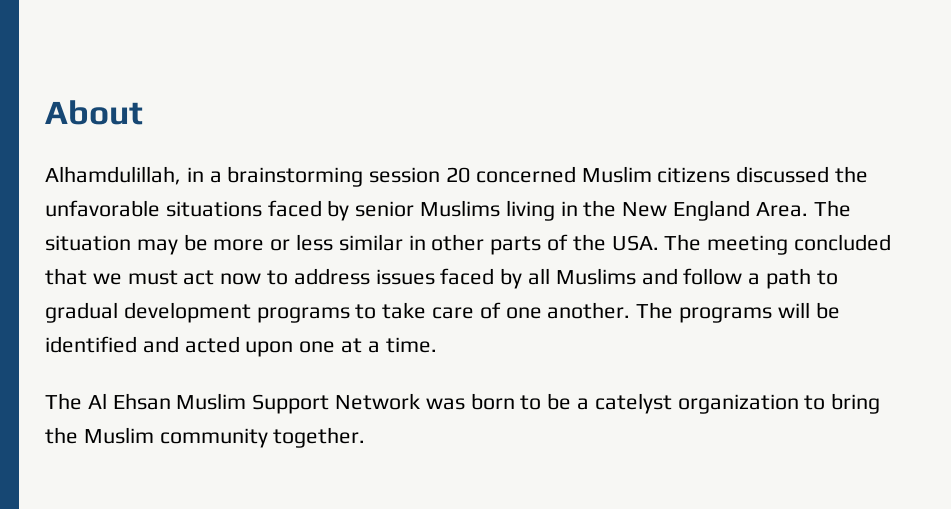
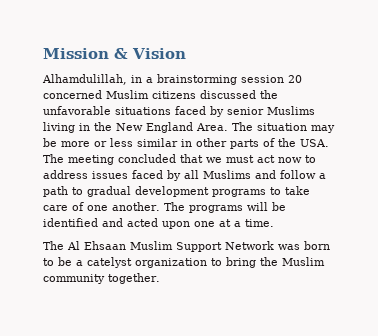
- About
+ Mission & Vision
- The Al Ehsan Muslim Support Network was born to be a catelyst organization to bring the Muslim community together.
+ The Al Ehsaan Muslim Support Network was born to be a catelyst organization to bring the Muslim community together.

